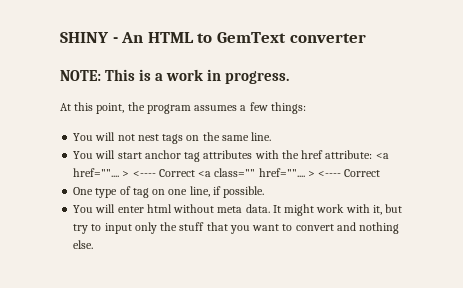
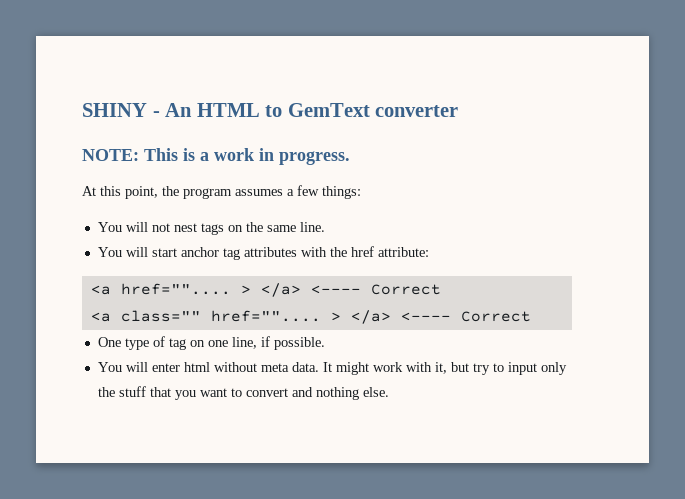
- You will start anchor tag attributes with the href attribute: <a href="".... > <---- Correct <a class="" href="".... > <---- Correct
+ You will start anchor tag attributes with the href attribute:
+ <a href="".... > </a> <---- Correct
+ <a class="" href="".... > </a> <---- Correct

